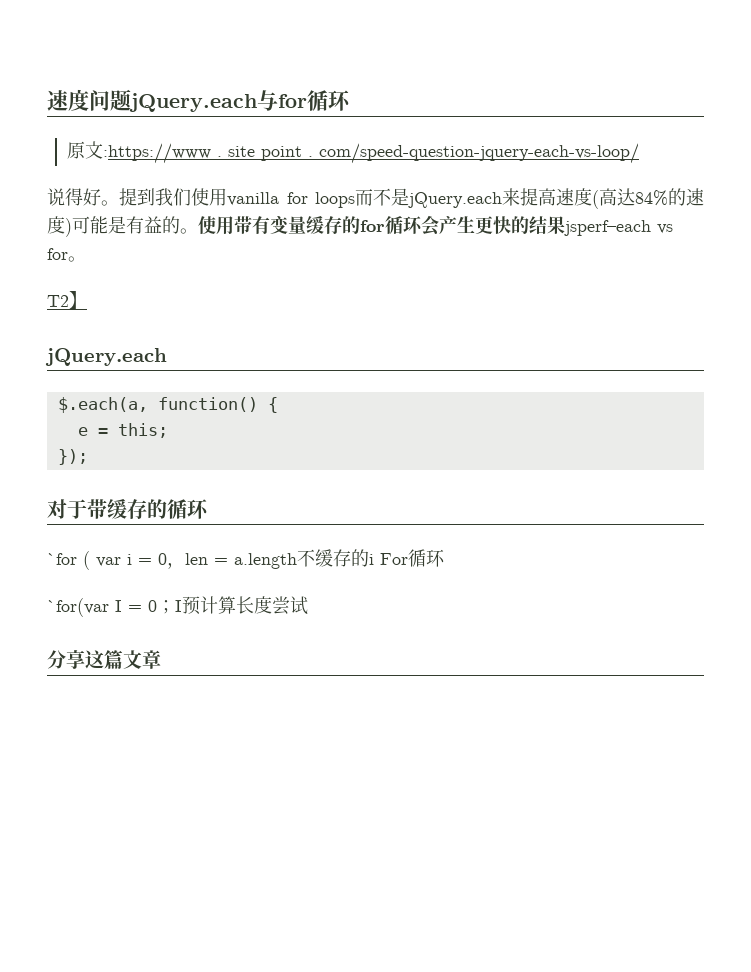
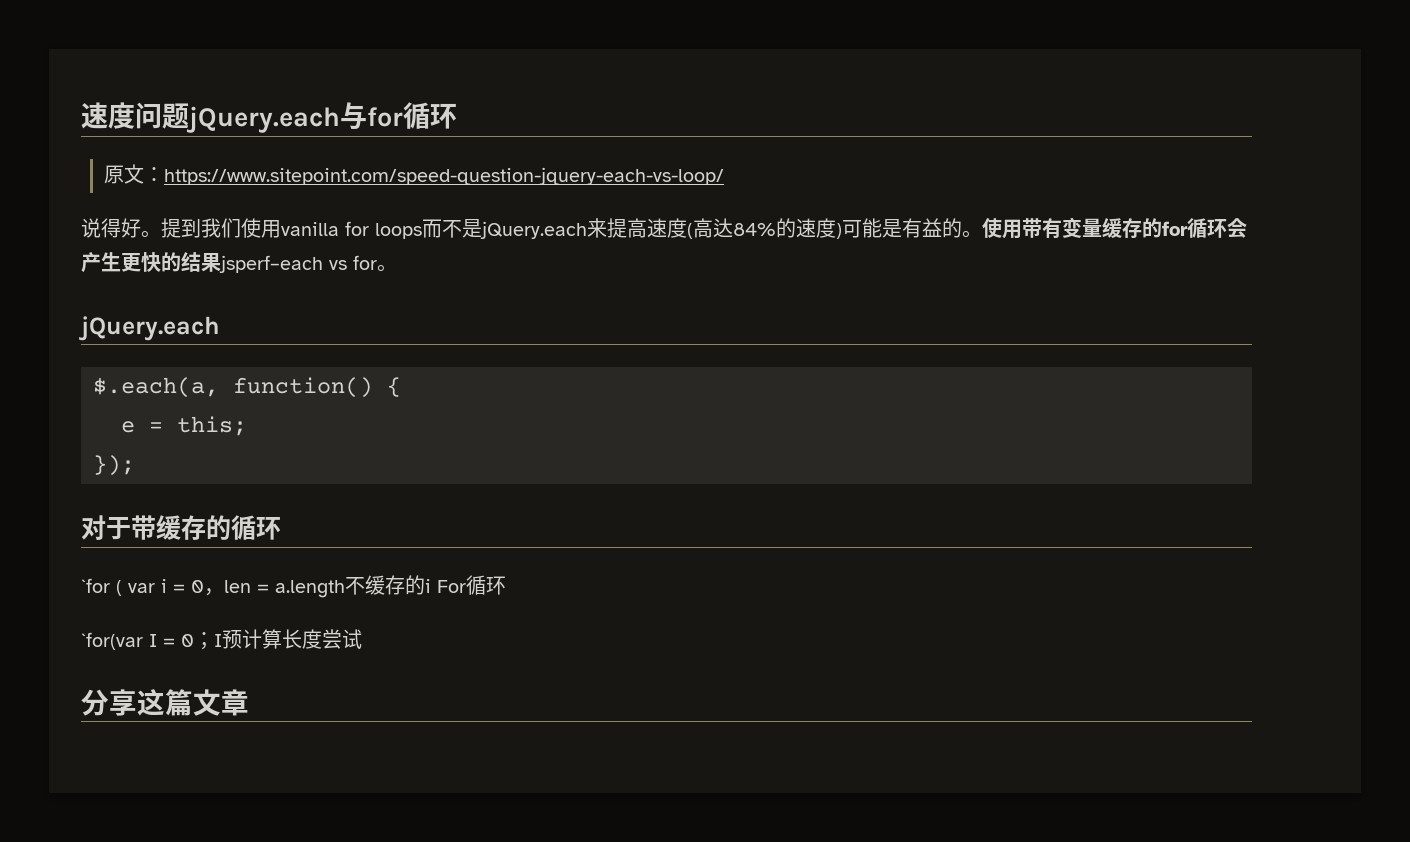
- 原文:https://www . site point . com/speed-question-jquery-each-vs-loop/
+ 原文：https://www.sitepoint.com/speed-question-jquery-each-vs-loop/
- T2】

